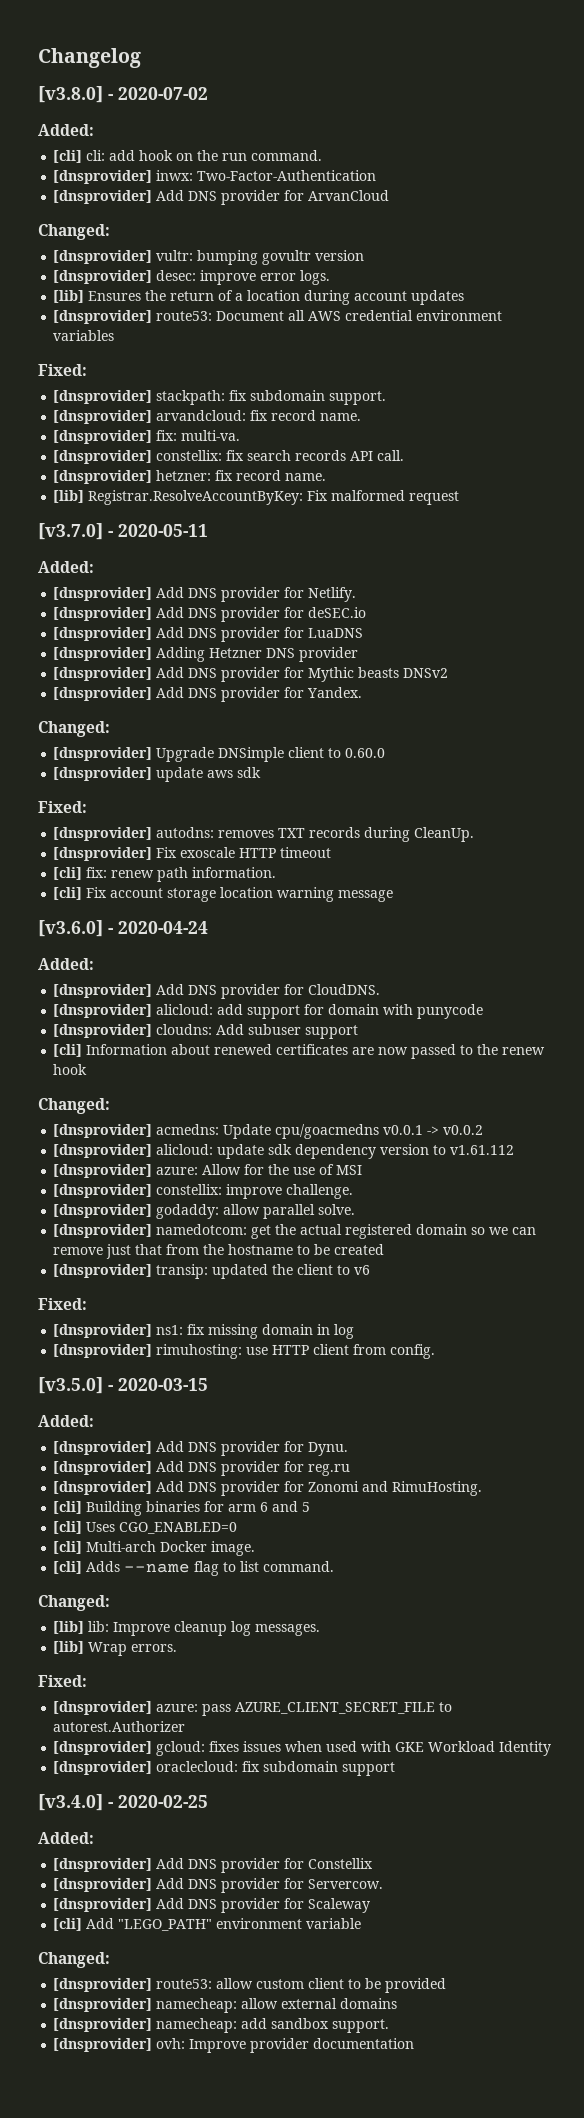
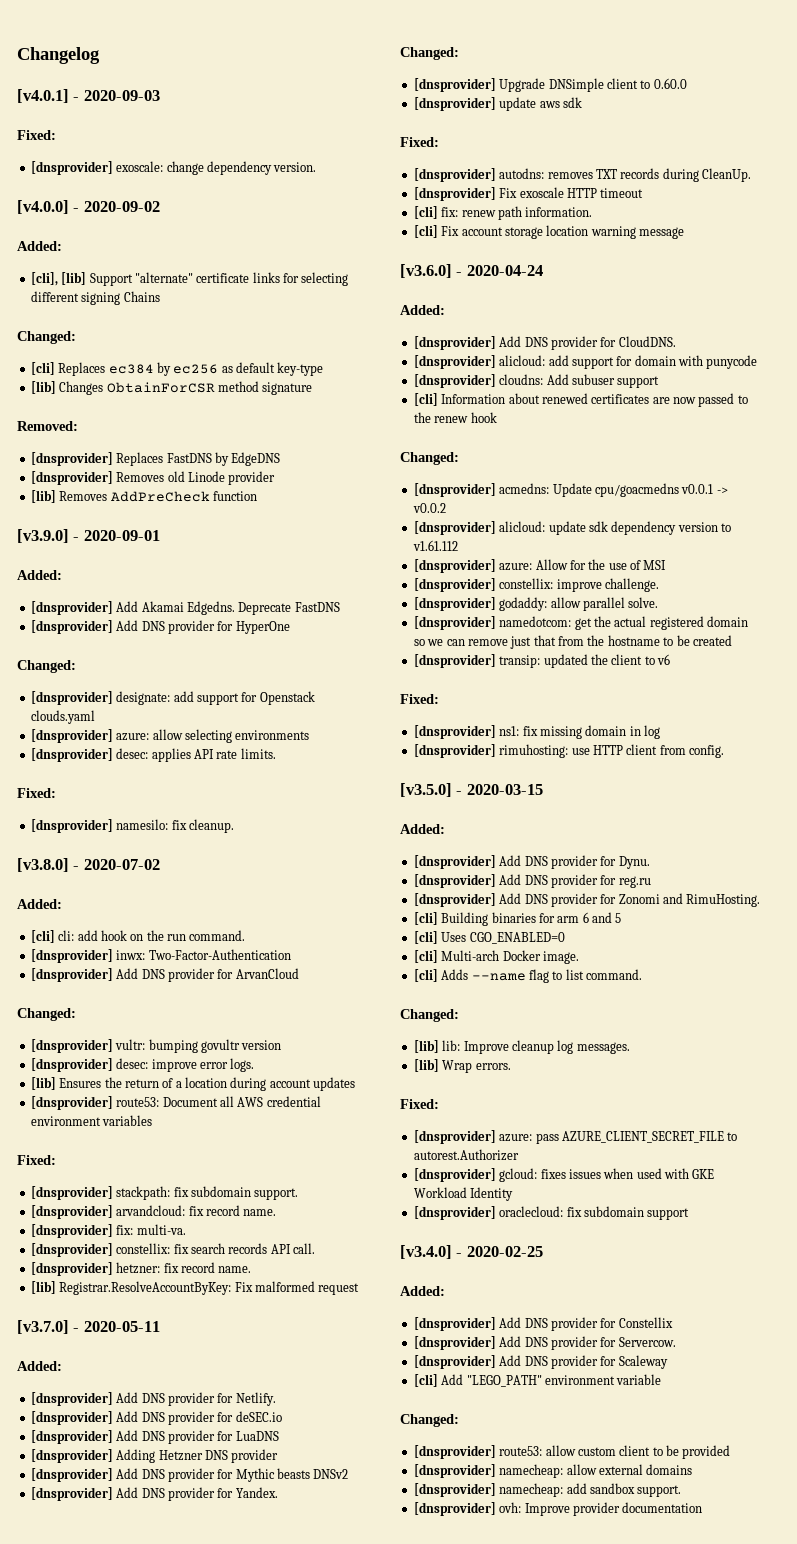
+ [v4.0.1] - 2020-09-03
+ Fixed:
+ [dnsprovider] exoscale: change dependency version.
+ [v4.0.0] - 2020-09-02
+ Added:
+ [cli], [lib] Support "alternate" certificate links for selecting different signing Chains
+ Changed:
+ [cli] Replaces ec384 by ec256 as default key-type
+ [lib] Changes ObtainForCSR method signature
+ Removed:
+ [dnsprovider] Replaces FastDNS by EdgeDNS
+ [dnsprovider] Removes old Linode provider
+ [lib] Removes AddPreCheck function
+ [v3.9.0] - 2020-09-01
+ Added:
+ [dnsprovider] Add Akamai Edgedns. Deprecate FastDNS
+ [dnsprovider] Add DNS provider for HyperOne
+ Changed:
+ [dnsprovider] designate: add support for Openstack clouds.yaml
+ [dnsprovider] azure: allow selecting environments
+ [dnsprovider] desec: applies API rate limits.
+ Fixed:
+ [dnsprovider] namesilo: fix cleanup.

